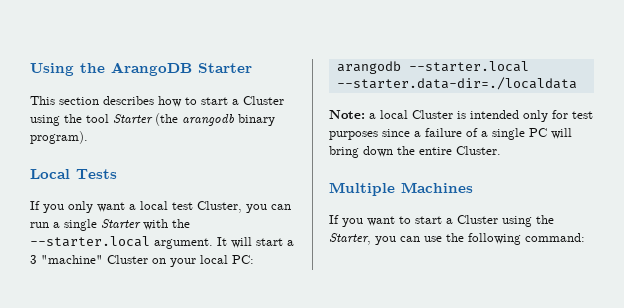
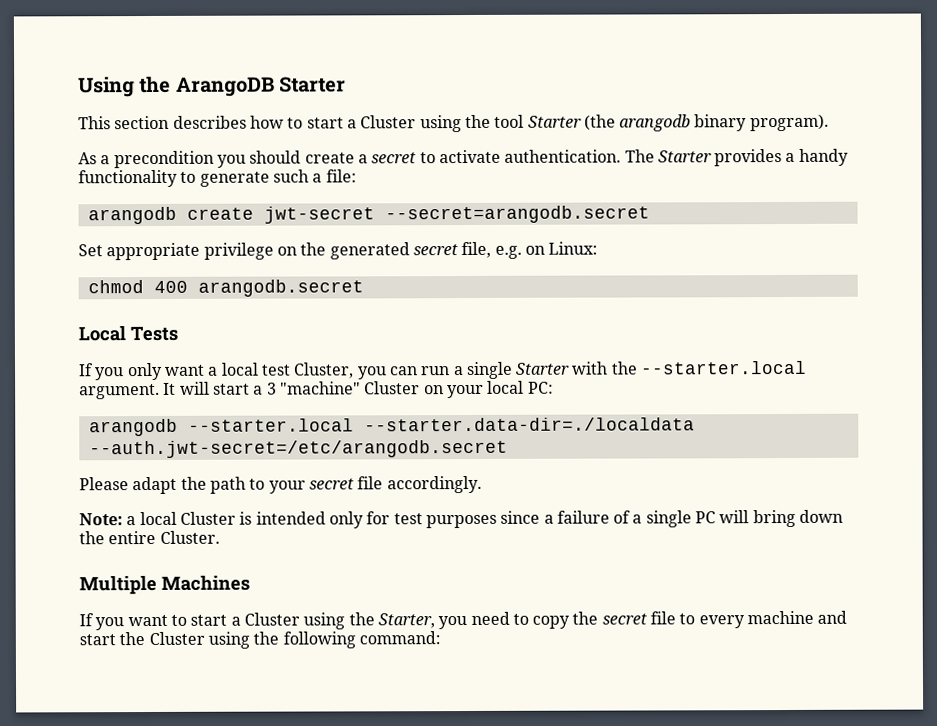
+ As a precondition you should create a secret to activate authentication. The Starter provides a handy functionality to generate such a file:
+ arangodb create jwt-secret --secret=arangodb.secret
+ Set appropriate privilege on the generated secret file, e.g. on Linux:
+ chmod 400 arangodb.secret
- arangodb --starter.local --starter.data-dir=./localdata
+ arangodb --starter.local --starter.data-dir=./localdata --auth.jwt-secret=/etc/arangodb.secret
+ Please adapt the path to your secret file accordingly.
- If you want to start a Cluster using the Starter, you can use the following command:
+ If you want to start a Cluster using the Starter, you need to copy the secret file to every machine and start the Cluster using the following command:

